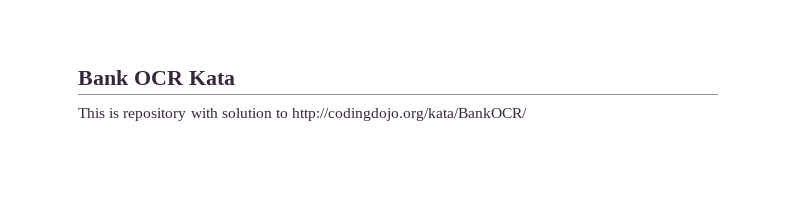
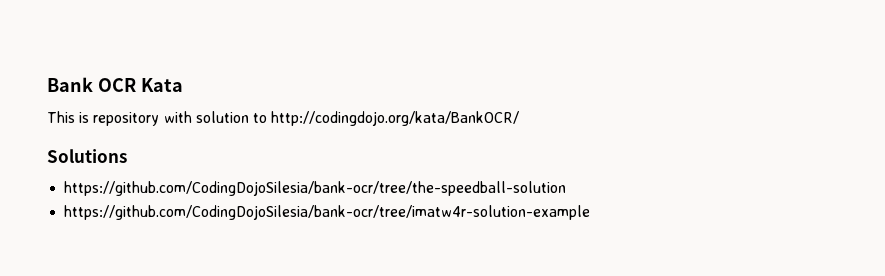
+ Solutions
+ https://github.com/CodingDojoSilesia/bank-ocr/tree/the-speedball-solution
+ https://github.com/CodingDojoSilesia/bank-ocr/tree/imatw4r-solution-example

